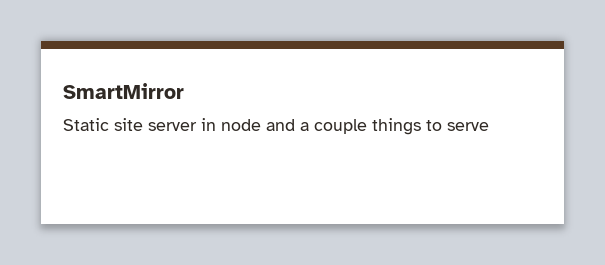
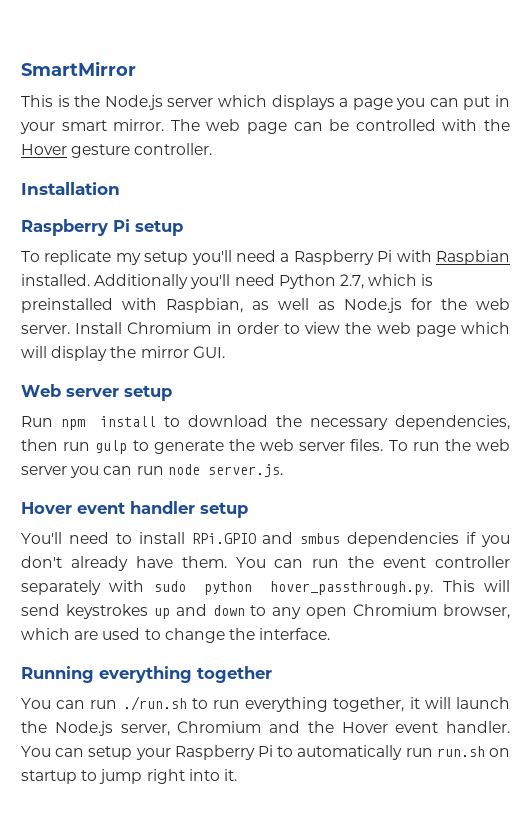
- Static site server in node and a couple things to serve
+ This is the Node.js server which displays a page you can put in your smart mirror. The web page can be controlled with the Hover gesture controller.
+ Installation
+ Raspberry Pi setup
+ To replicate my setup you'll need a Raspberry Pi with Raspbian installed. Additionally you'll need Python 2.7, which is preinstalled with Raspbian, as well as Node.js for the web server. Install Chromium in order to view the web page which will display the mirror GUI.
+ Web server setup
+ Run npm install to download the necessary dependencies, then run gulp to generate the web server files. To run the web server you can run node server.js.
+ Hover event handler setup
+ You'll need to install RPi.GPIO and smbus dependencies if you don't already have them. You can run the event controller separately with sudo python hover_passthrough.py. This will send keystrokes up and down to any open Chromium browser, which are used to change the interface.
+ Running everything together
+ You can run ./run.sh to run everything together, it will launch the Node.js server, Chromium and the Hover event handler. You can setup your Raspberry Pi to automatically run run.sh on startup to jump right into it.

